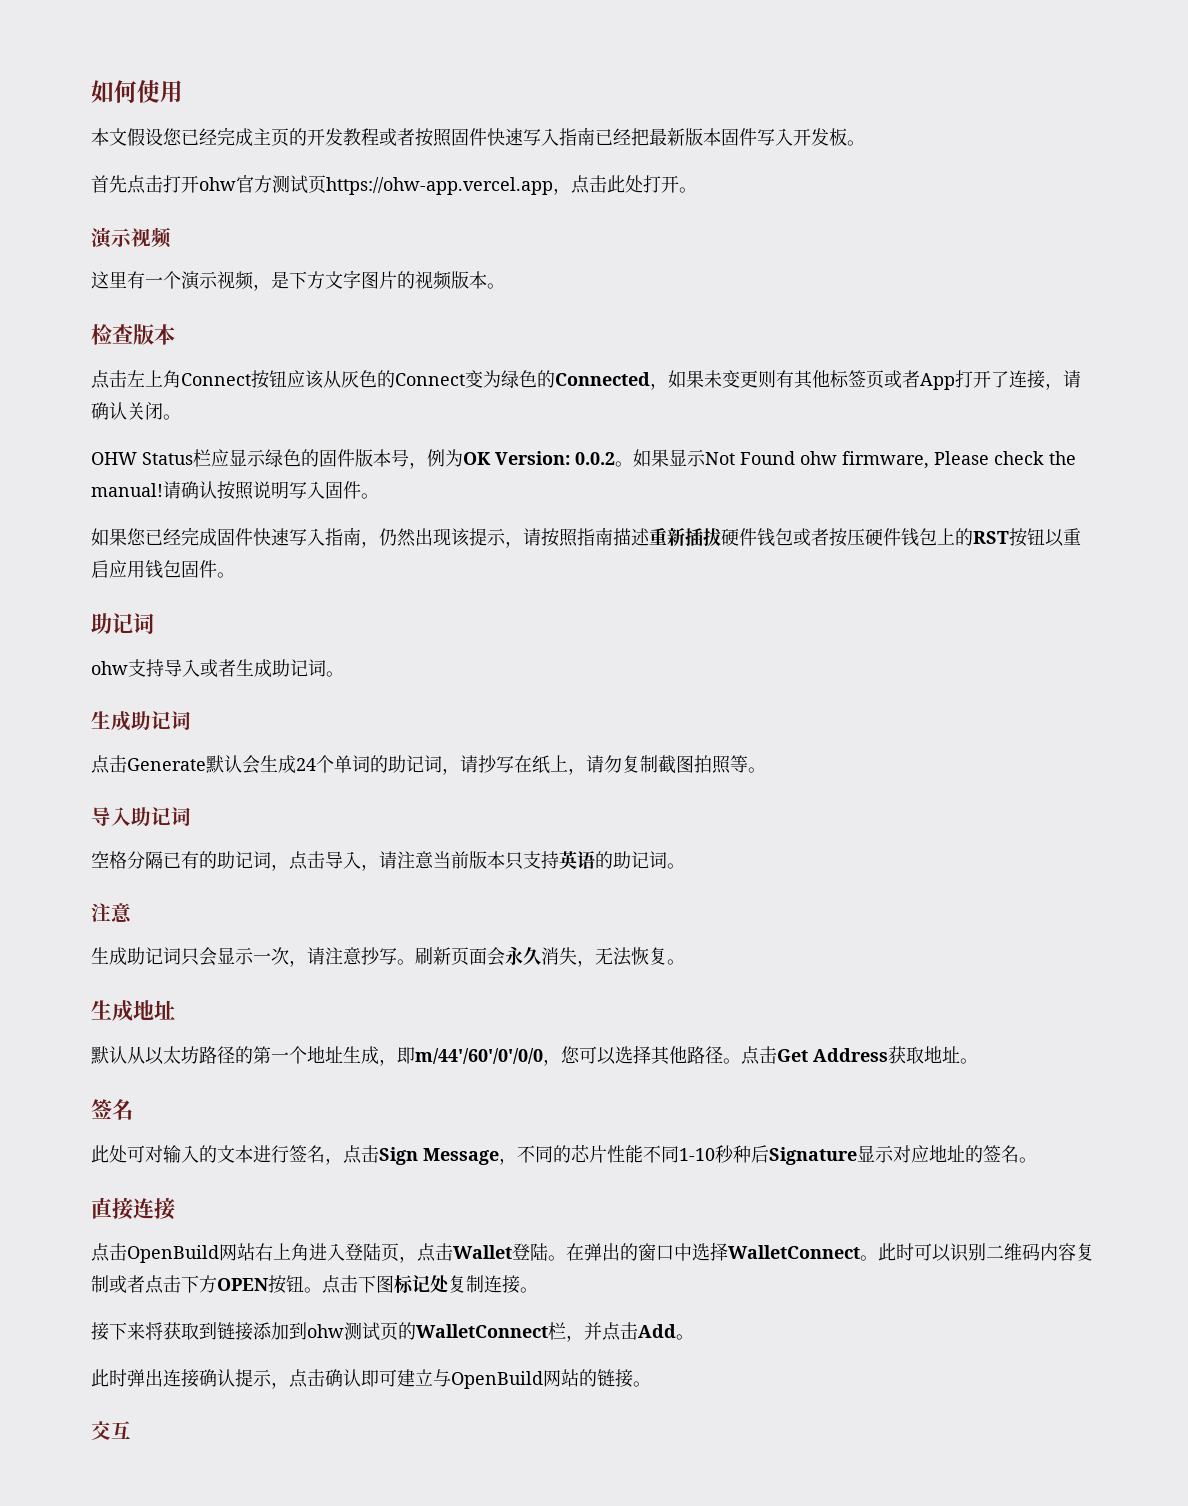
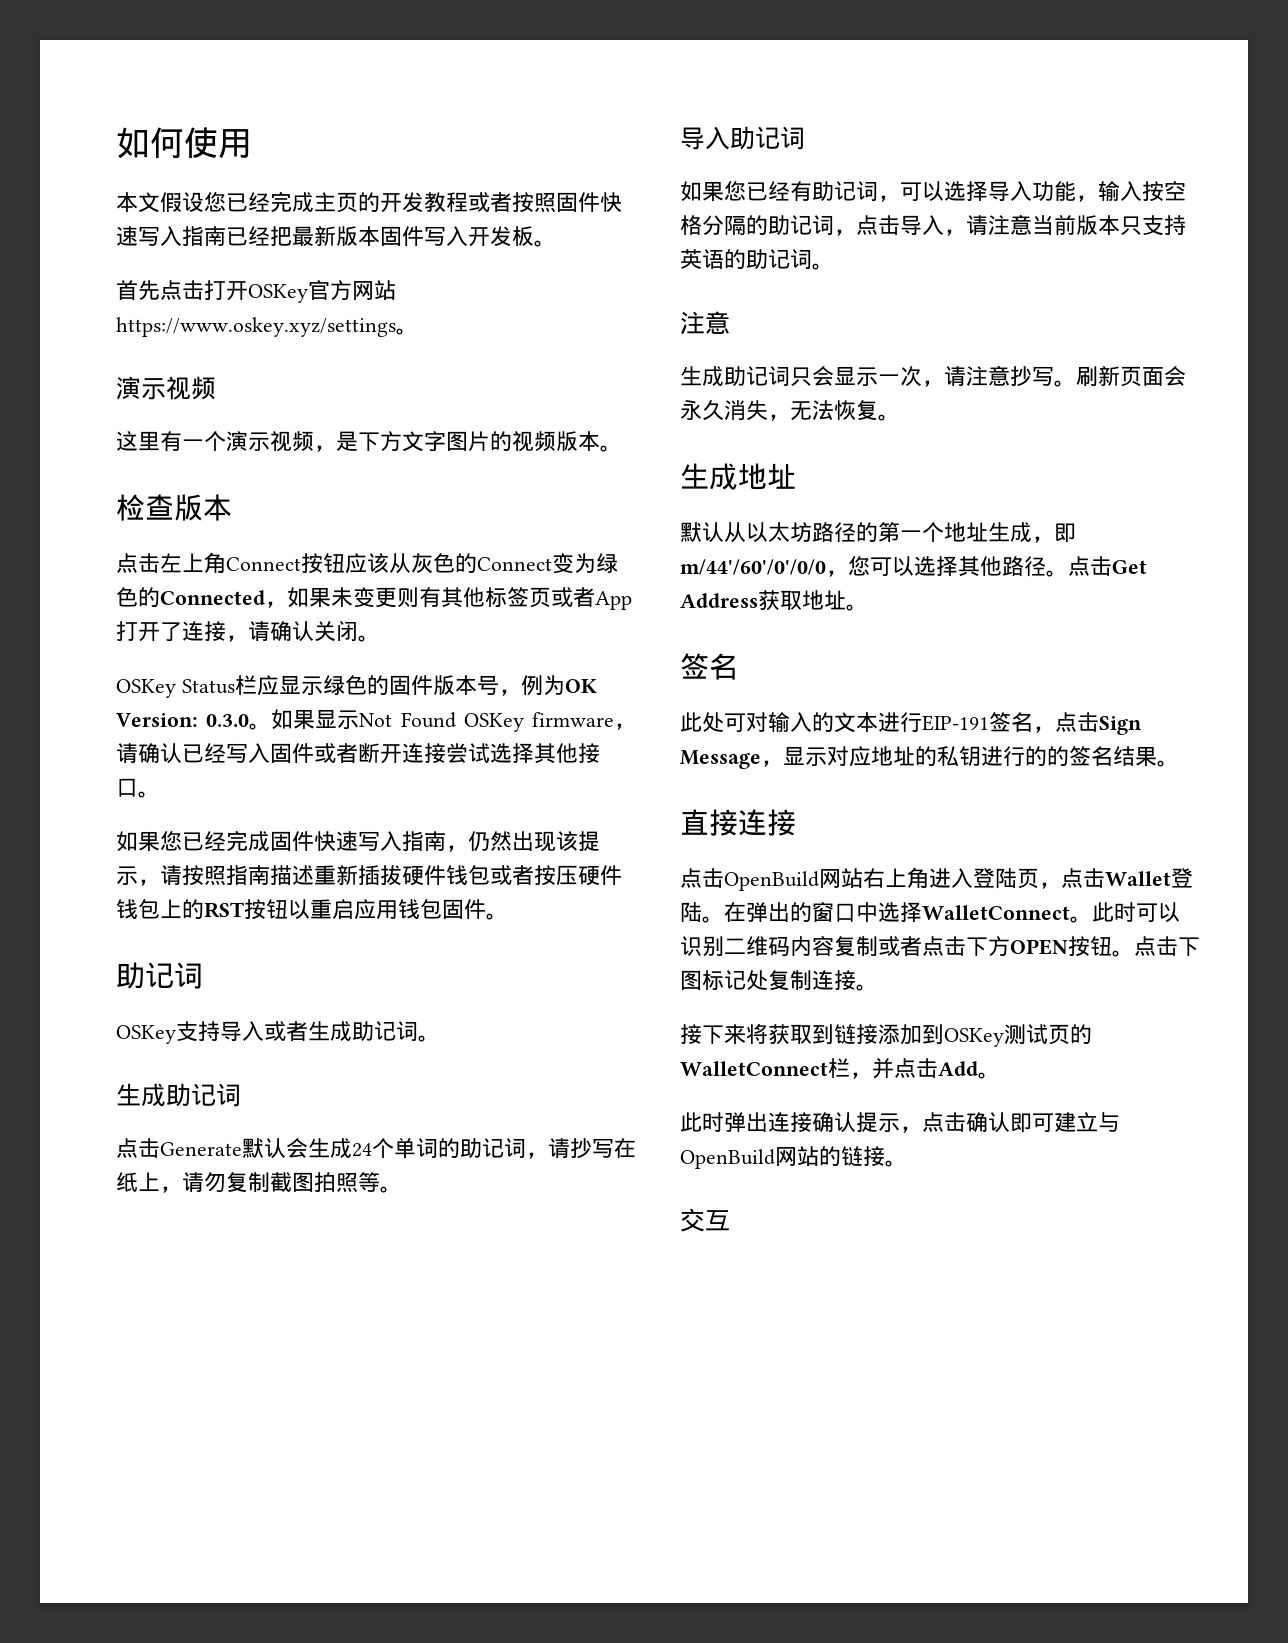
- 首先点击打开ohw官方测试页https://ohw-app.vercel.app，点击此处打开。
+ 首先点击打开OSKey官方网站https://www.oskey.xyz/settings。
- OHW Status栏应显示绿色的固件版本号，例为OK Version: 0.0.2。
+ OSKey Status栏应显示绿色的固件版本号，例为OK Version: 0.3.0。
- 如果显示Not Found ohw firmware, Please check the manual!请确认按照说明写入固件。
+ 如果显示Not Found OSKey firmware，请确认已经写入固件或者断开连接尝试选择其他接口。
- ohw支持导入或者生成助记词。
+ OSKey支持导入或者生成助记词。
- 空格分隔已有的助记词，点击导入，请注意当前版本只支持英语的助记词。
+ 如果您已经有助记词，可以选择导入功能，输入按空格分隔的助记词，点击导入，请注意当前版本只支持英语的助记词。
- 此处可对输入的文本进行签名，点击Sign Message，不同的芯片性能不同1-10秒种后Signature显示对应地址的签名。
+ 此处可对输入的文本进行EIP-191签名，点击Sign Message，显示对应地址的私钥进行的的签名结果。
- 接下来将获取到链接添加到ohw测试页的WalletConnect栏，并点击Add。
+ 接下来将获取到链接添加到OSKey测试页的WalletConnect栏，并点击Add。

